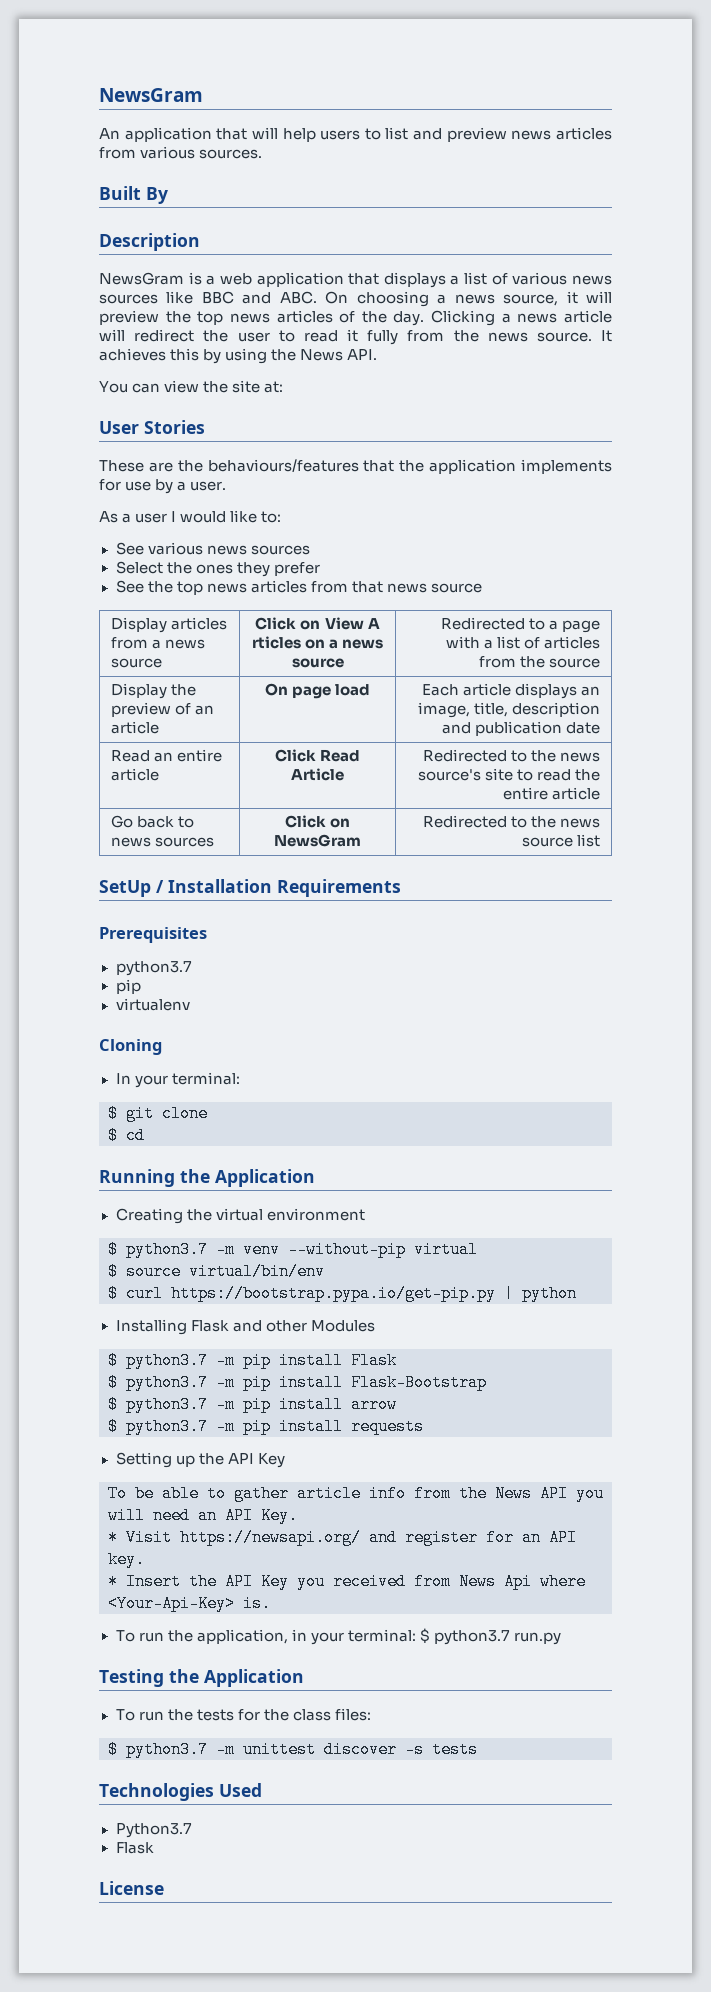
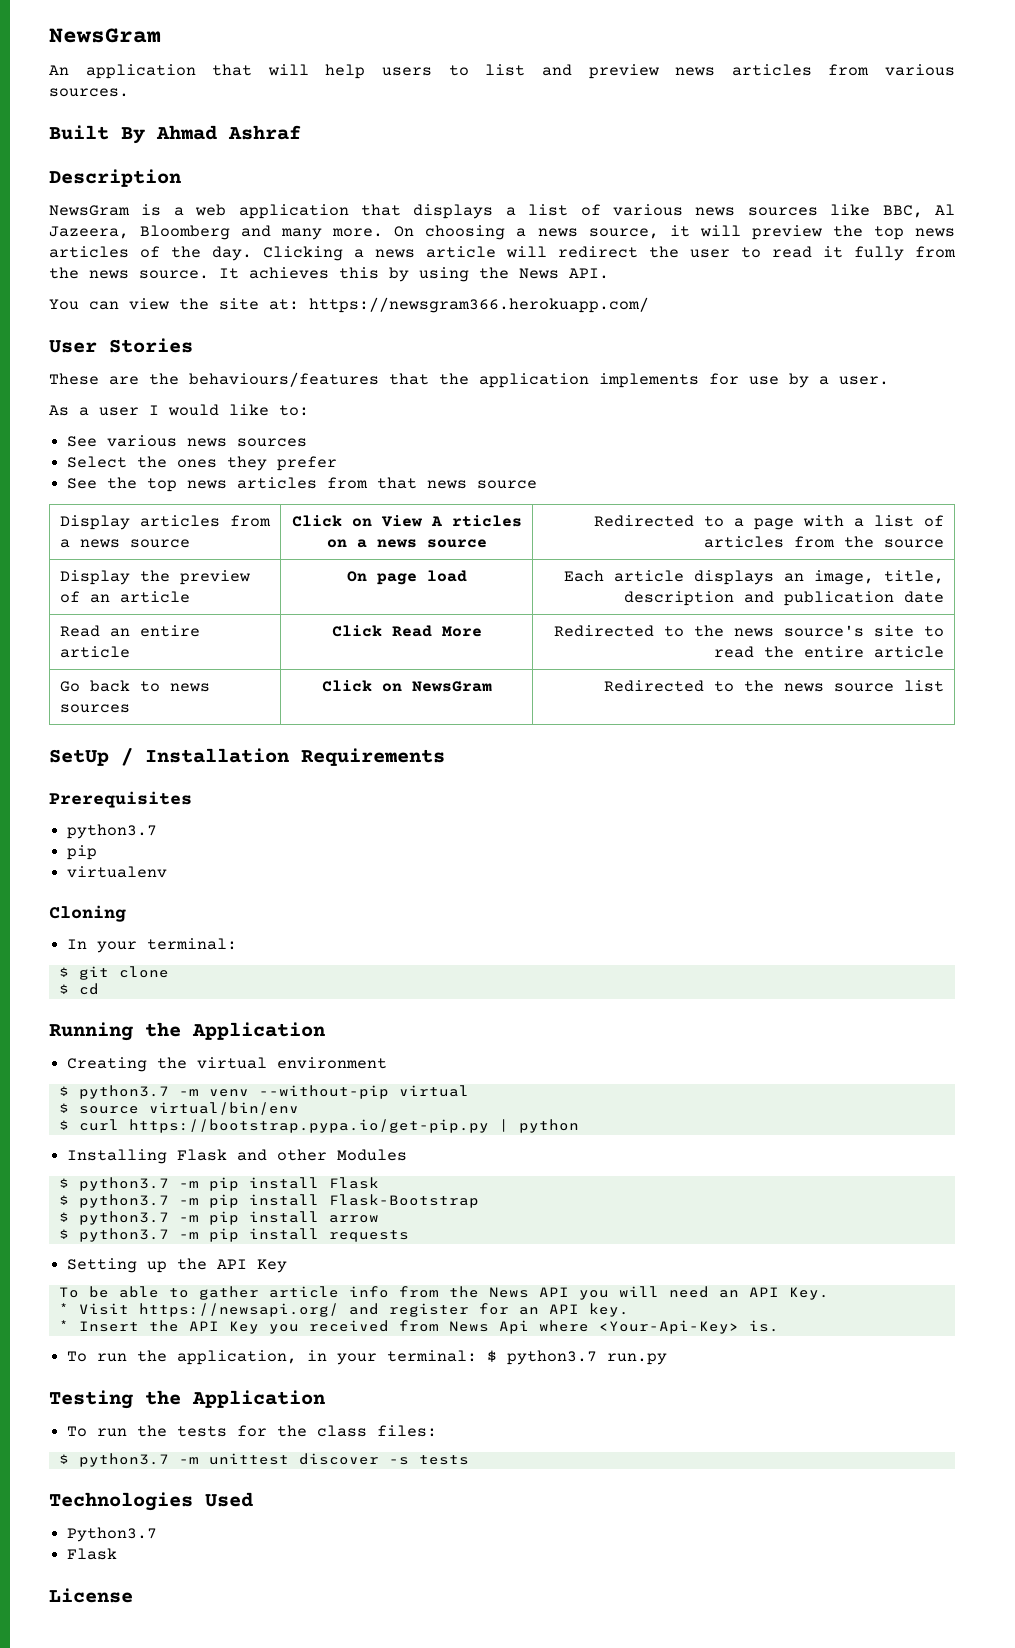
- Built By
+ Built By Ahmad Ashraf
- NewsGram is a web application that displays a list of various news sources like BBC and ABC. On choosing a news source, it will preview the top news articles of the day.
+ NewsGram is a web application that displays a list of various news sources like BBC, Al Jazeera, Bloomberg and many more. On choosing a news source, it will preview the top news articles of the day.
- You can view the site at:
+ You can view the site at: https://newsgram366.herokuapp.com/
- Read an entire article | Click Read Article | Redirected to the news source's site to read the entire article
+ Read an entire article | Click Read More | Redirected to the news source's site to read the entire article

